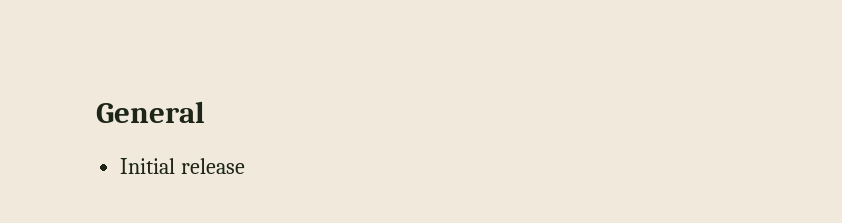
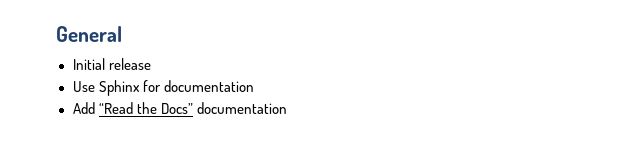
+ Use Sphinx for documentation
+ Add “Read the Docs” documentation

